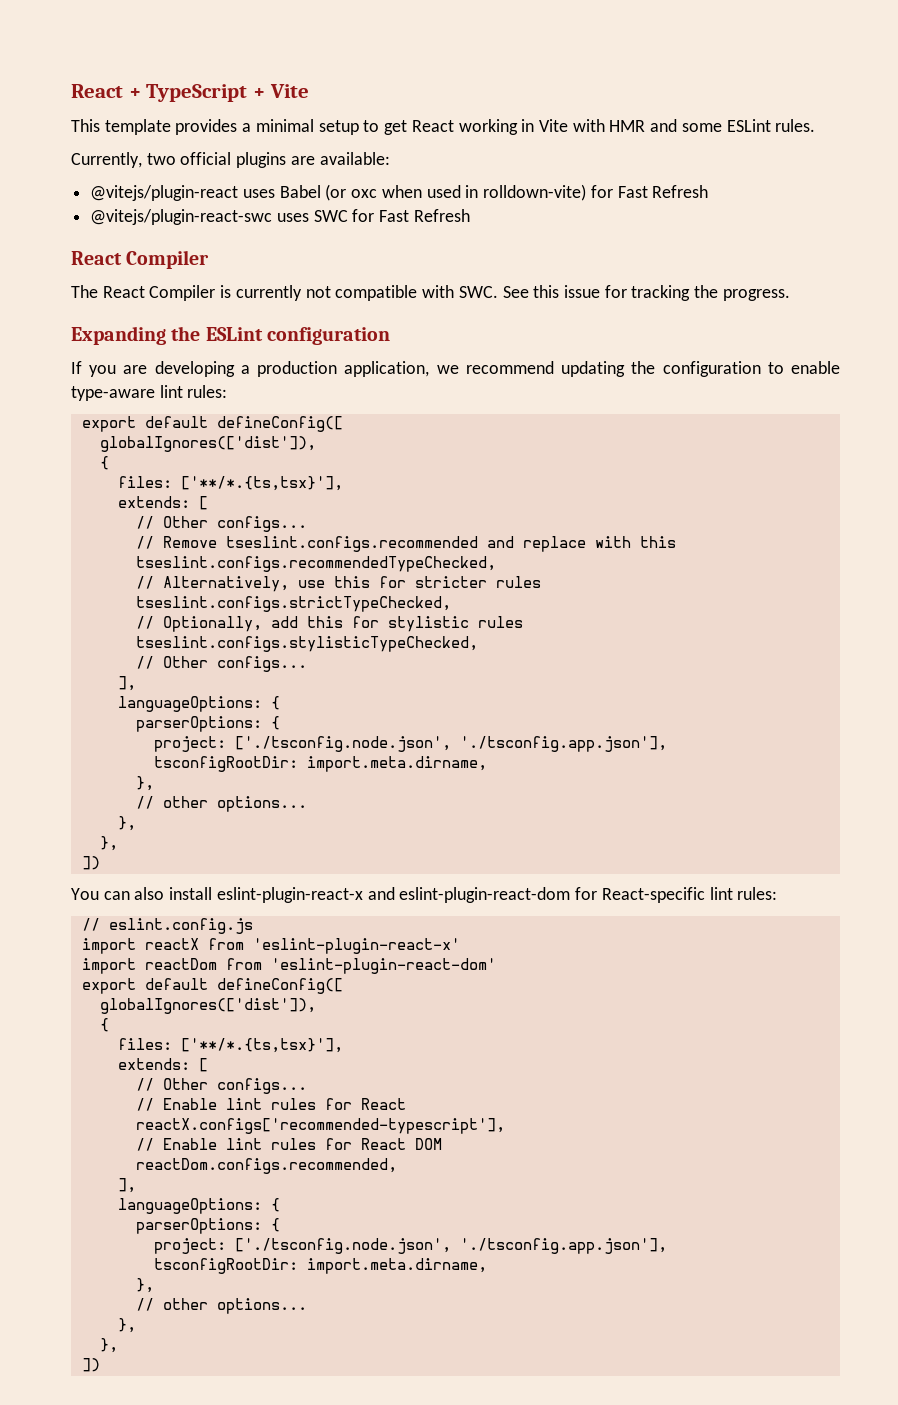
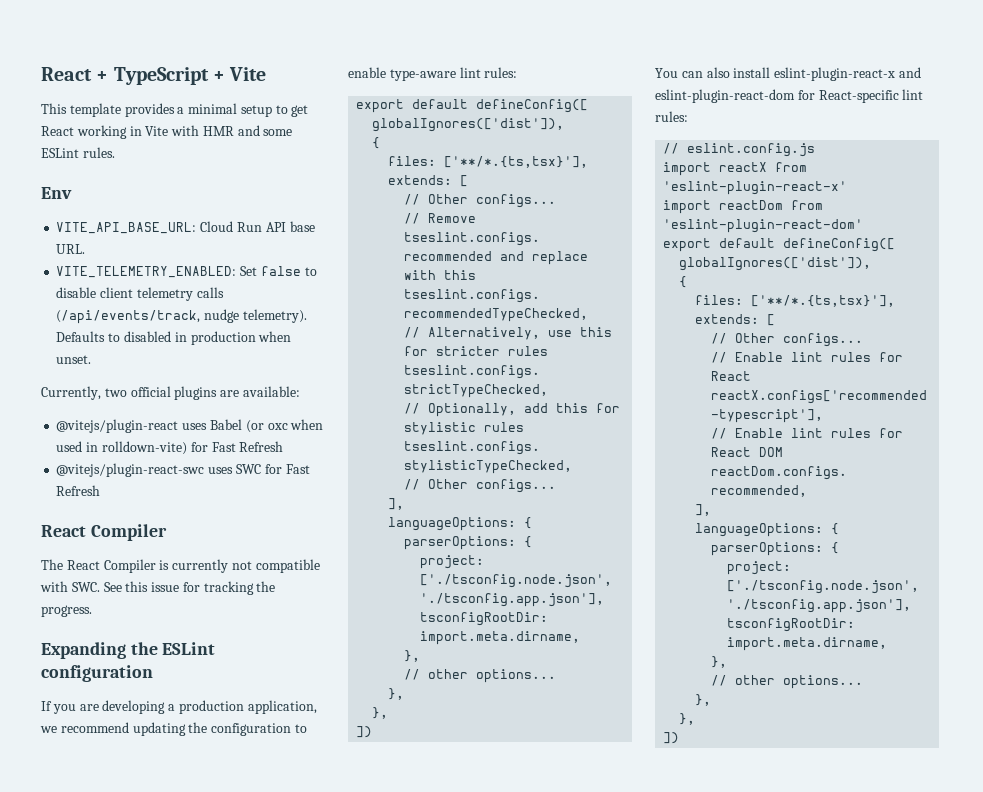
+ Env
+ VITE_API_BASE_URL: Cloud Run API base URL.
+ VITE_TELEMETRY_ENABLED: Set false to disable client telemetry calls (/api/events/track, nudge telemetry). Defaults to disabled in production when unset.

